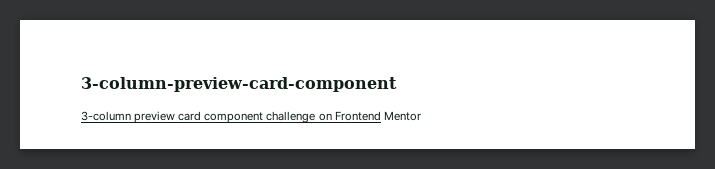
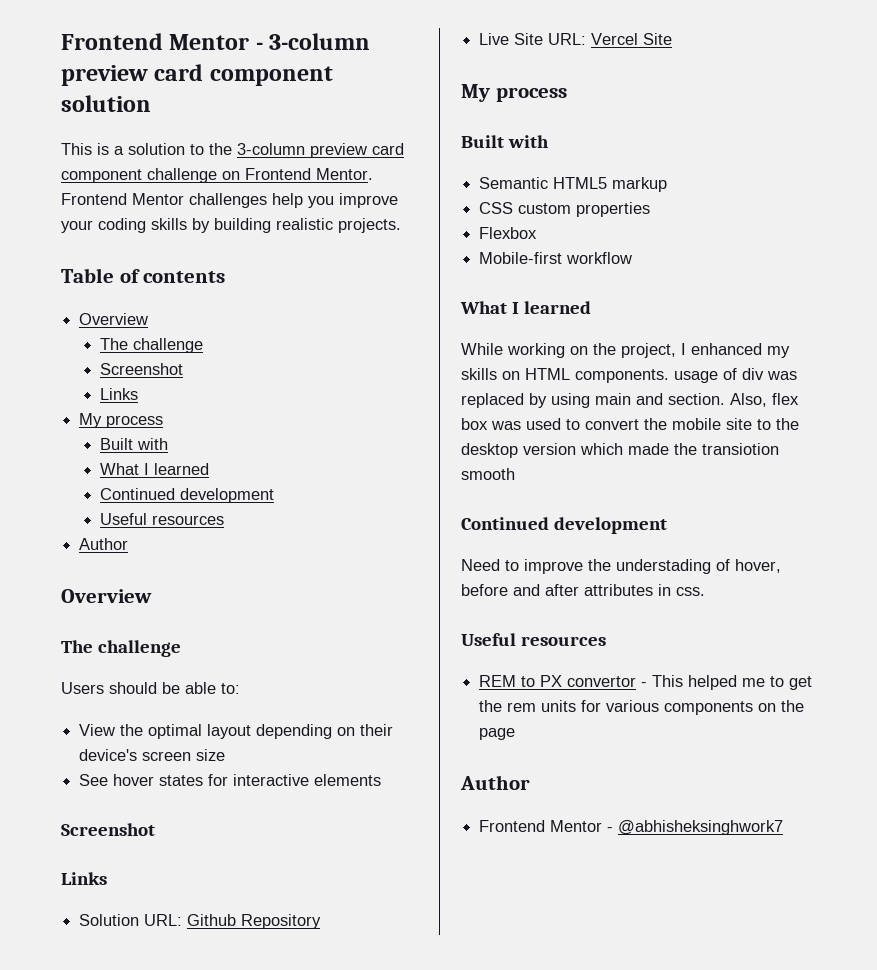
- 3-column-preview-card-component
- 3-column preview card component challenge on Frontend Mentor
+ Frontend Mentor - 3-column preview card component solution
+ This is a solution to the 3-column preview card component challenge on Frontend Mentor. Frontend Mentor challenges help you improve your coding skills by building realistic projects.
+ Table of contents
+ Overview
+ The challenge
+ Screenshot
+ Links
+ My process
+ Built with
+ What I learned
+ Continued development
+ Useful resources
+ Author
+ Overview
+ The challenge
+ Users should be able to:
+ View the optimal layout depending on their device's screen size
+ See hover states for interactive elements
+ Screenshot
+ Links
+ Solution URL: Github Repository
+ Live Site URL: Vercel Site
+ My process
+ Built with
+ Semantic HTML5 markup
+ CSS custom properties
+ Flexbox
+ Mobile-first workflow
+ What I learned
+ While working on the project, I enhanced my skills on HTML components. usage of div was replaced by using main and section. Also, flex box was used to convert the mobile site to the desktop version which made the transiotion smooth
+ Continued development
+ Need to improve the understading of hover, before and after attributes in css.
+ Useful resources
+ REM to PX convertor - This helped me to get the rem units for various components on the page
+ Author
+ Frontend Mentor - @abhisheksinghwork7

